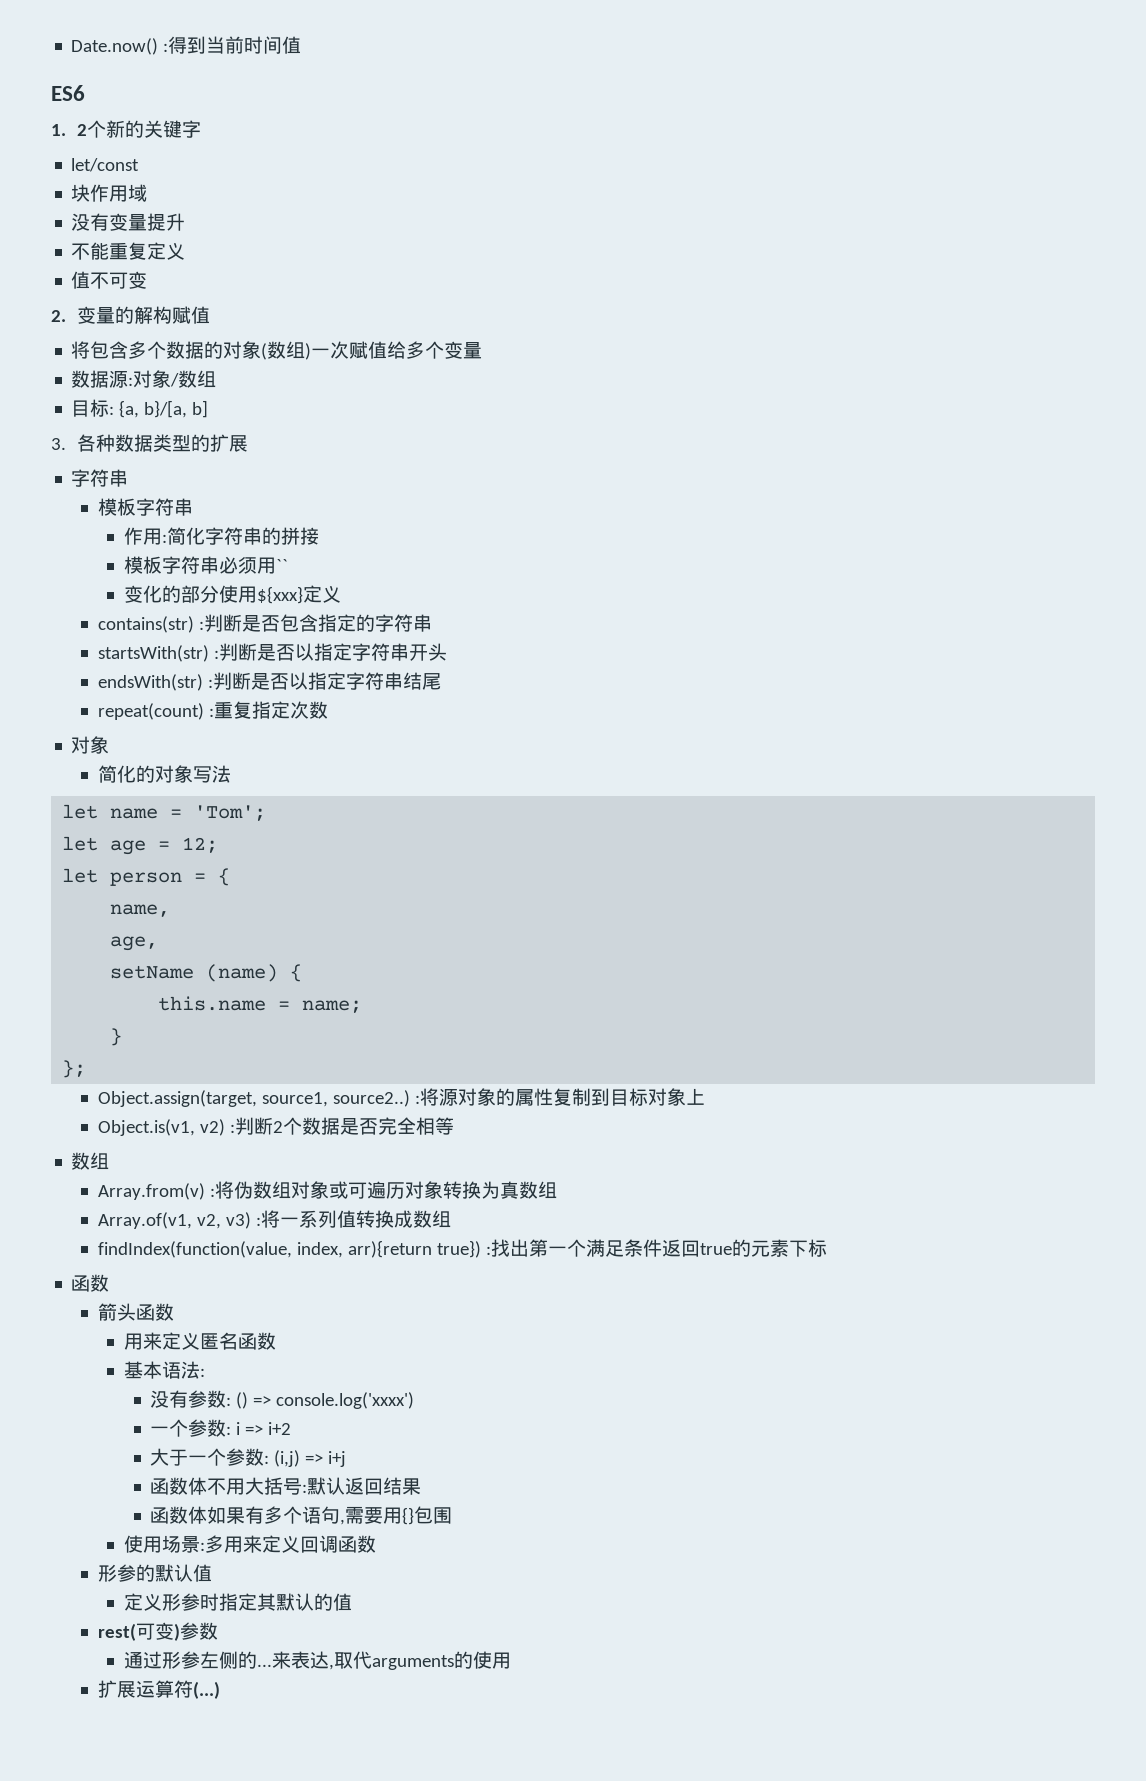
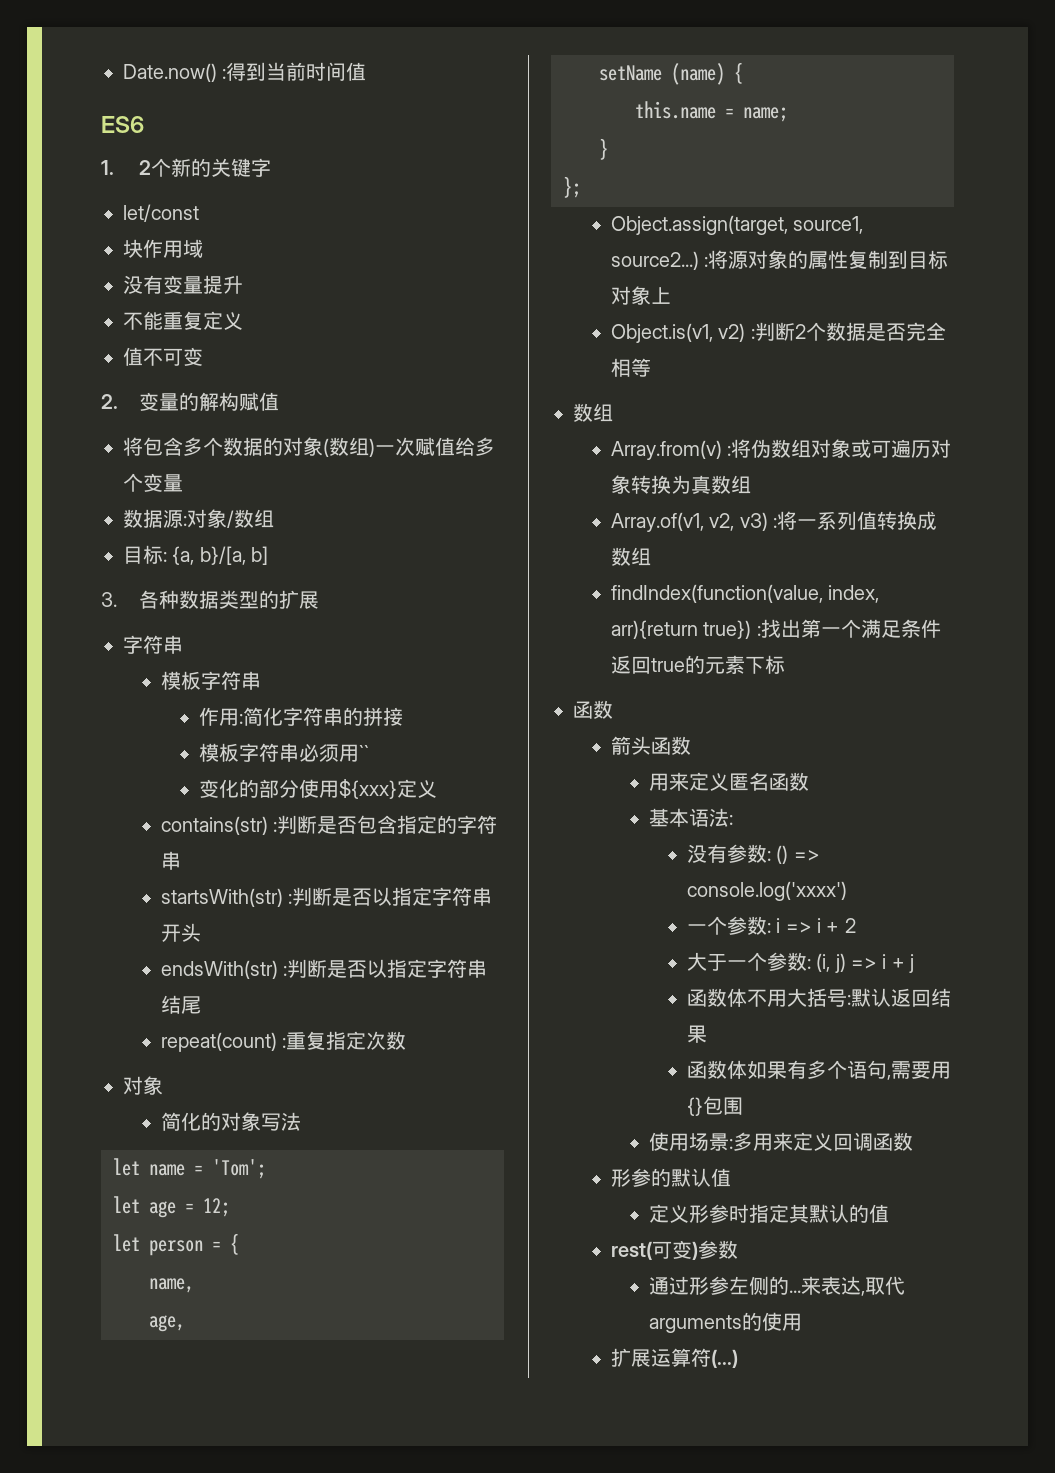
- Object.assign(target, source1, source2..) :将源对象的属性复制到目标对象上
+ Object.assign(target, source1, source2...) :将源对象的属性复制到目标对象上
- 一个参数: i => i+2
+ 一个参数: i => i + 2
- 大于一个参数: (i,j) => i+j
+ 大于一个参数: (i, j) => i + j

